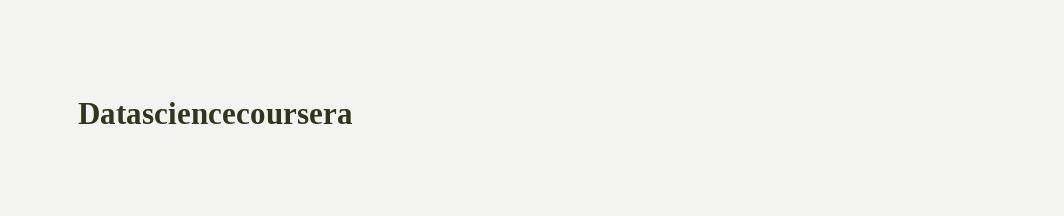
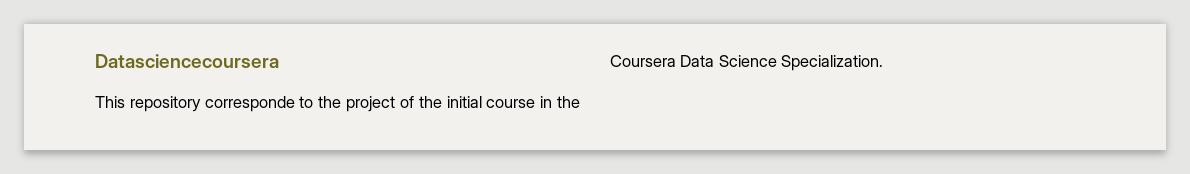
+ This repository corresponde to the project of the initial course in the Coursera Data Science Specialization.

